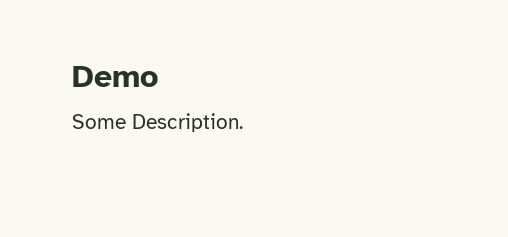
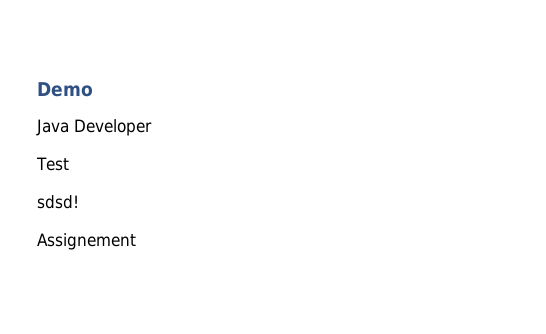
- Some Description.
+ Java Developer
+ Test
+ sdsd!
+ Assignement

